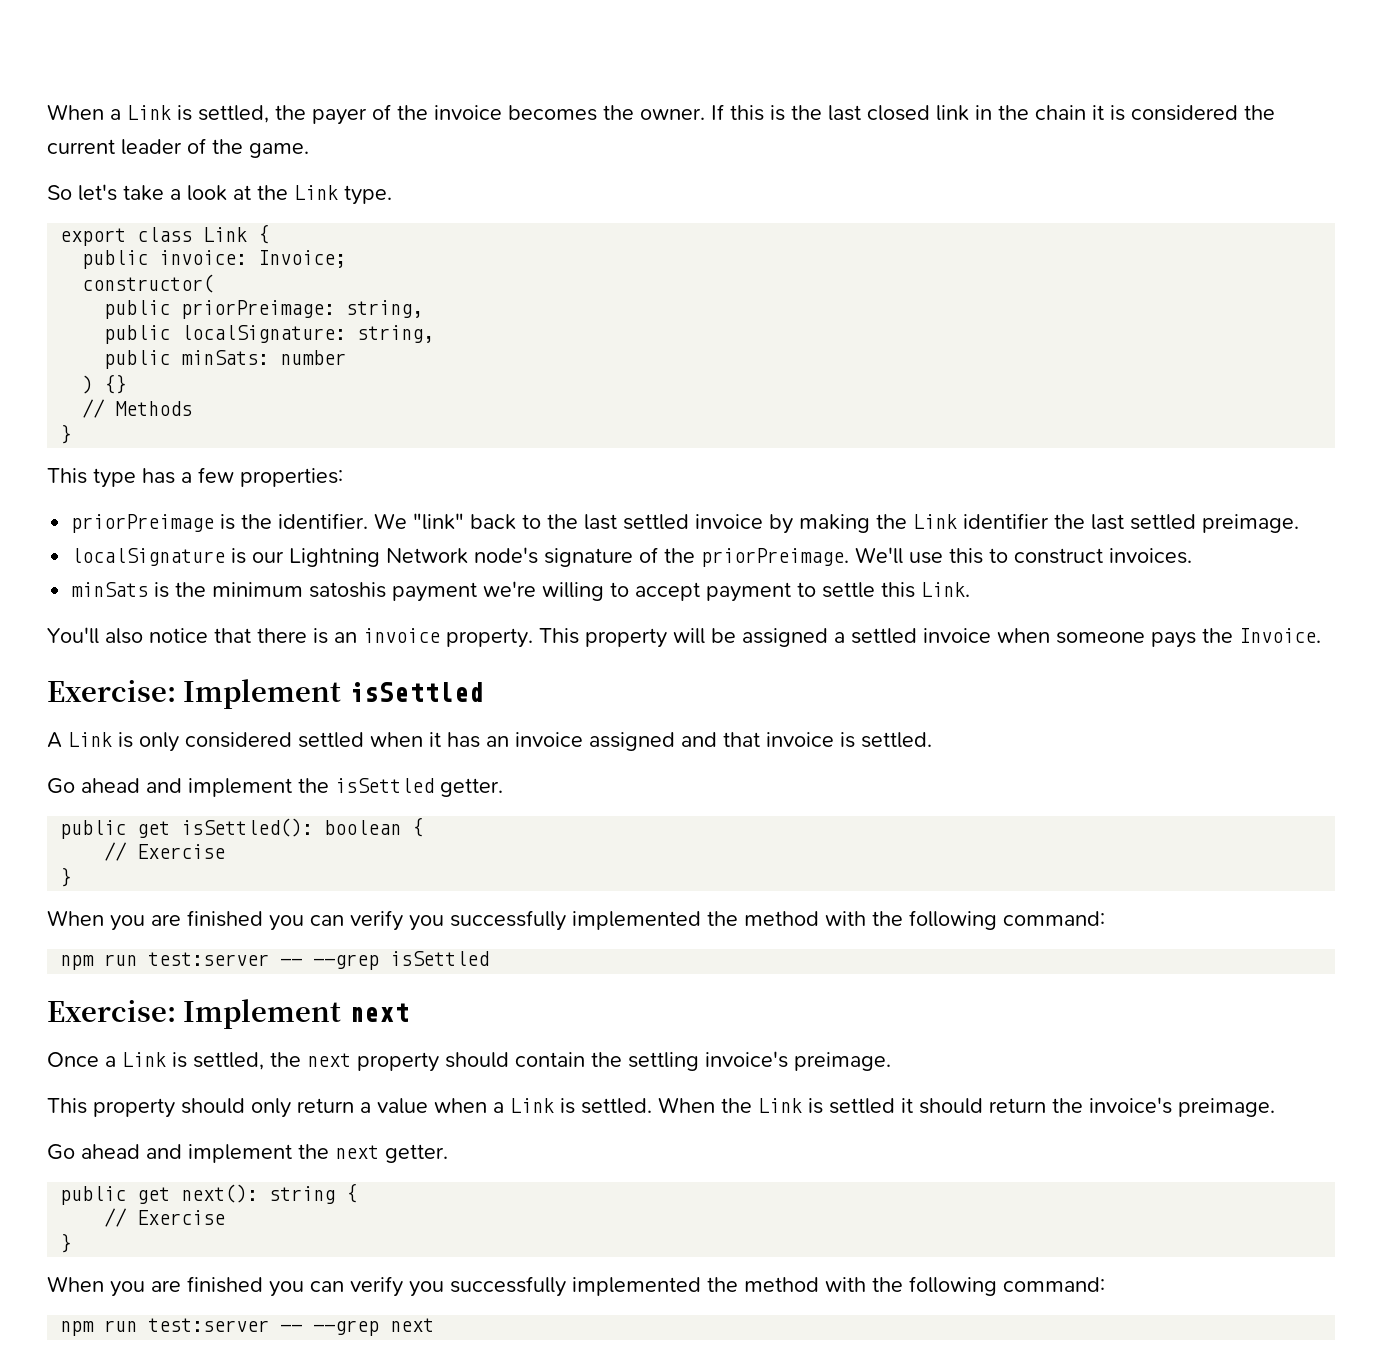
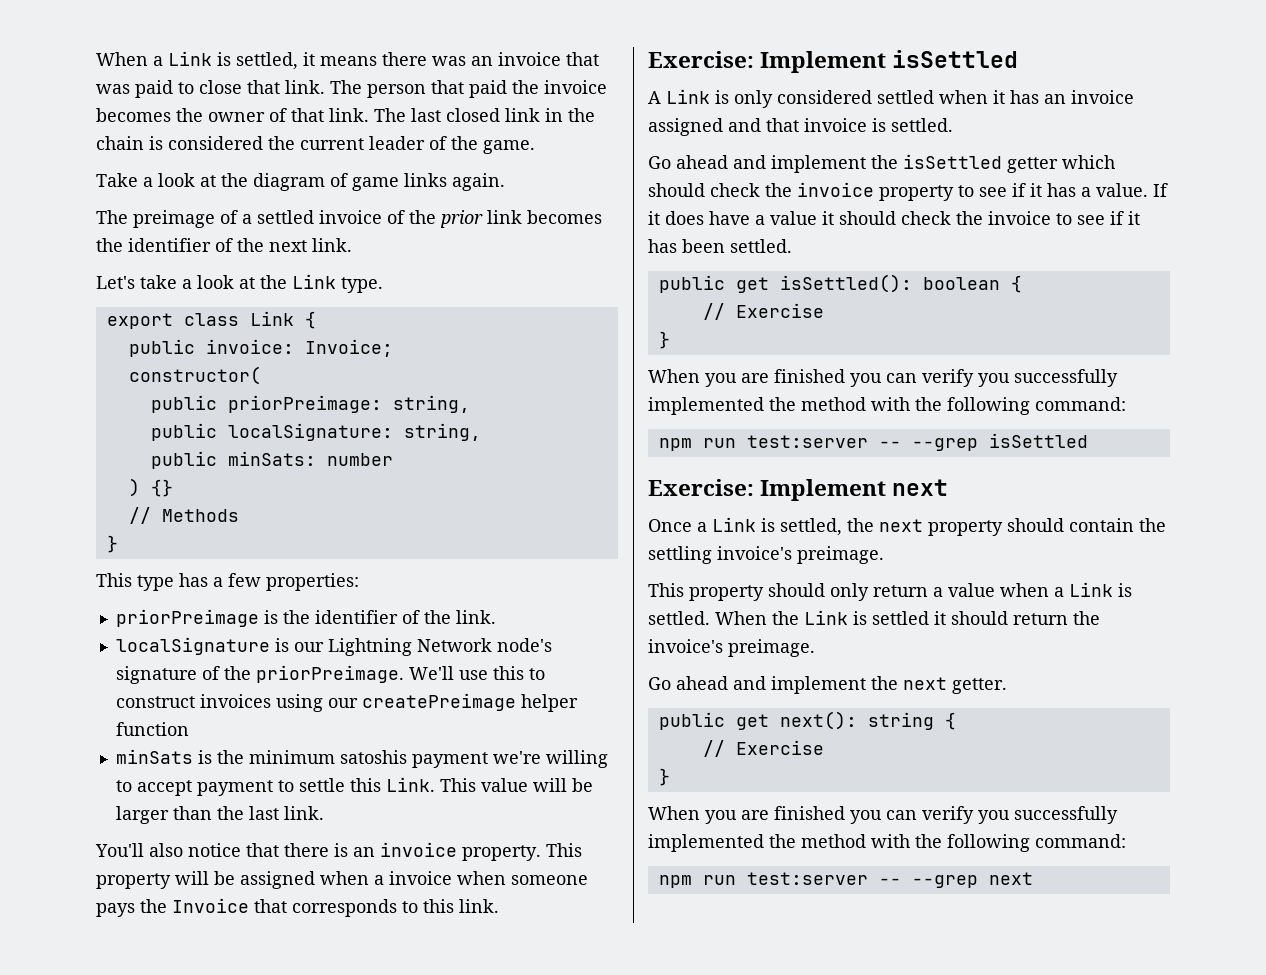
- When a Link is settled, the payer of the invoice becomes the owner. If this is the last closed link in the chain it is considered the current leader of the game.
+ When a Link is settled, it means there was an invoice that was paid to close that link. The person that paid the invoice becomes the owner of that link. The last closed link in the chain is considered the current leader of the game.
- So let's take a look at the Link type.
+ Take a look at the diagram of game links again.
+ The preimage of a settled invoice of the prior link becomes the identifier of the next link.
+ Let's take a look at the Link type.
- priorPreimage is the identifier. We "link" back to the last settled invoice by making the Link identifier the last settled preimage.
+ priorPreimage is the identifier of the link.
- We'll use this to construct invoices.
+ We'll use this to construct invoices using our createPreimage helper function
+ This value will be larger than the last link.
- This property will be assigned a settled invoice when someone pays the Invoice.
+ This property will be assigned when a invoice when someone pays the Invoice that corresponds to this link.
- Go ahead and implement the isSettled getter.
+ Go ahead and implement the isSettled getter which should check the invoice property to see if it has a value. If it does have a value it should check the invoice to see if it has been settled.

